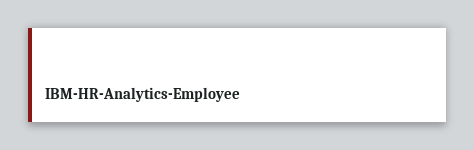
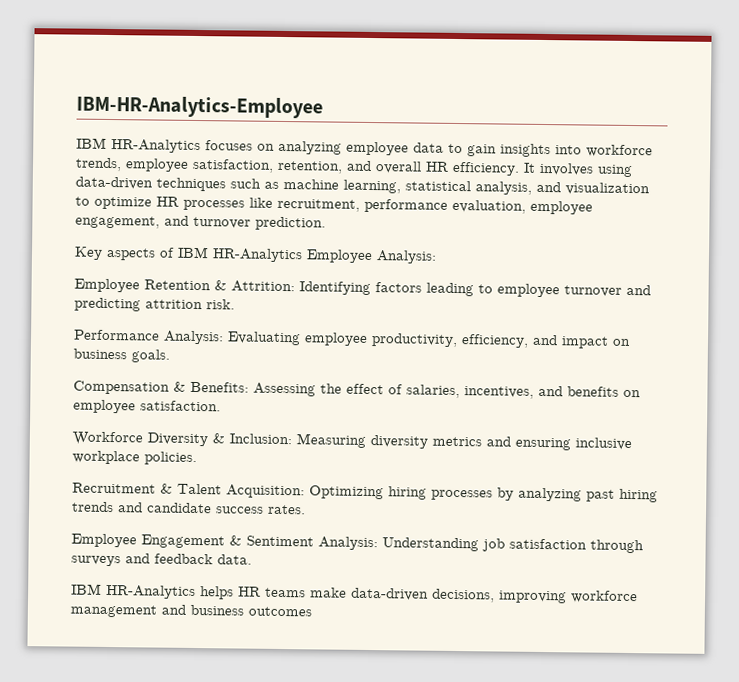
+ IBM HR-Analytics focuses on analyzing employee data to gain insights into workforce trends, employee satisfaction, retention, and overall HR efficiency. It involves using data-driven techniques such as machine learning, statistical analysis, and visualization to optimize HR processes like recruitment, performance evaluation, employee engagement, and turnover prediction.
+ Key aspects of IBM HR-Analytics Employee Analysis:
+ Employee Retention & Attrition: Identifying factors leading to employee turnover and predicting attrition risk.
+ Performance Analysis: Evaluating employee productivity, efficiency, and impact on business goals.
+ Compensation & Benefits: Assessing the effect of salaries, incentives, and benefits on employee satisfaction.
+ Workforce Diversity & Inclusion: Measuring diversity metrics and ensuring inclusive workplace policies.
+ Recruitment & Talent Acquisition: Optimizing hiring processes by analyzing past hiring trends and candidate success rates.
+ Employee Engagement & Sentiment Analysis: Understanding job satisfaction through surveys and feedback data.
+ IBM HR-Analytics helps HR teams make data-driven decisions, improving workforce management and business outcomes

